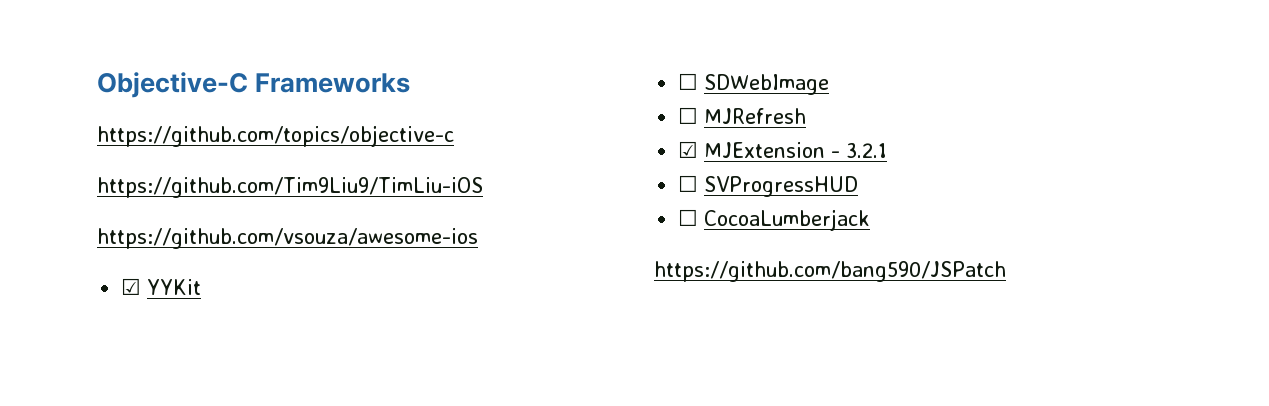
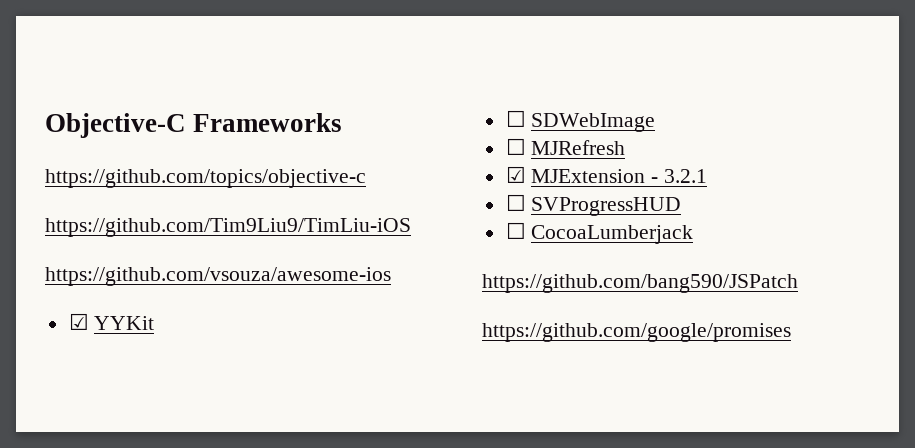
+ https://github.com/google/promises

